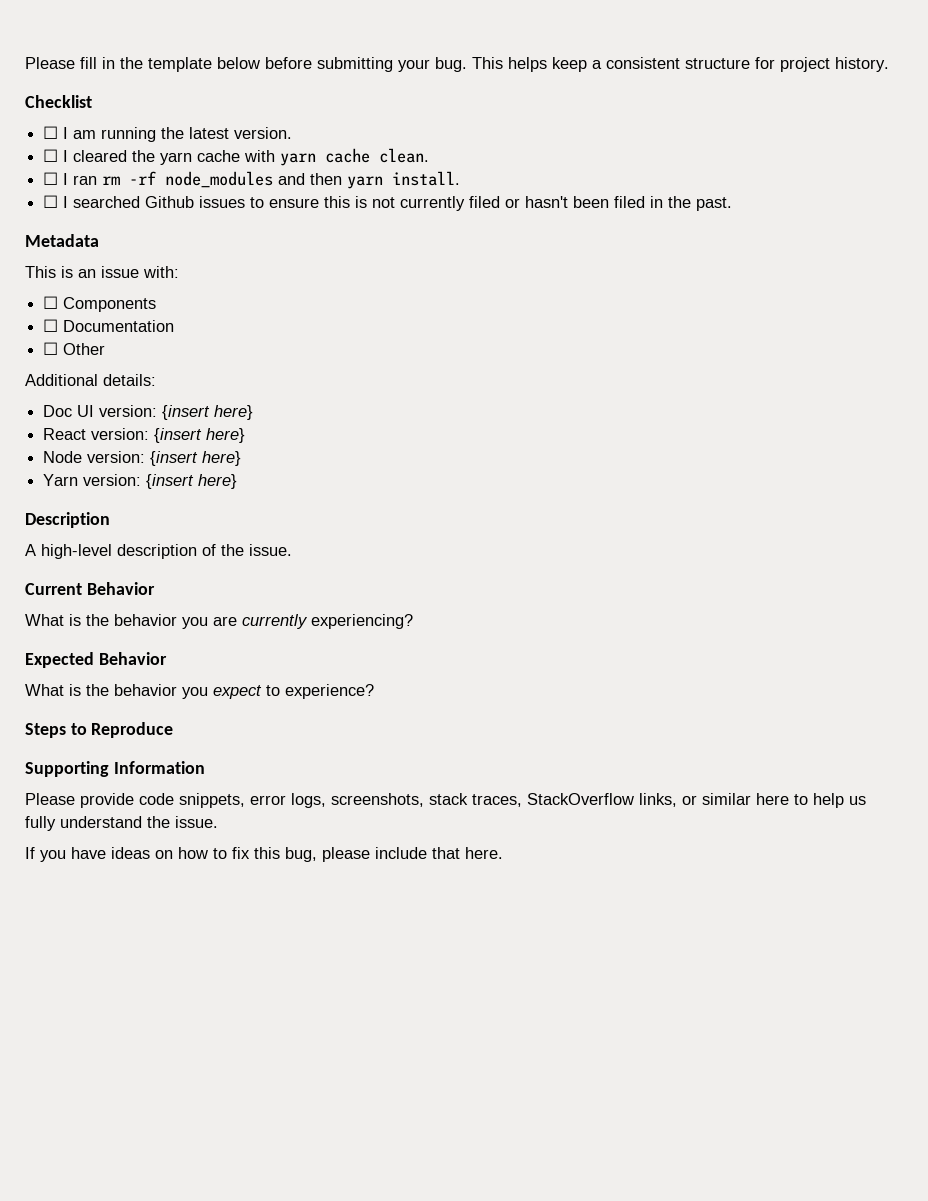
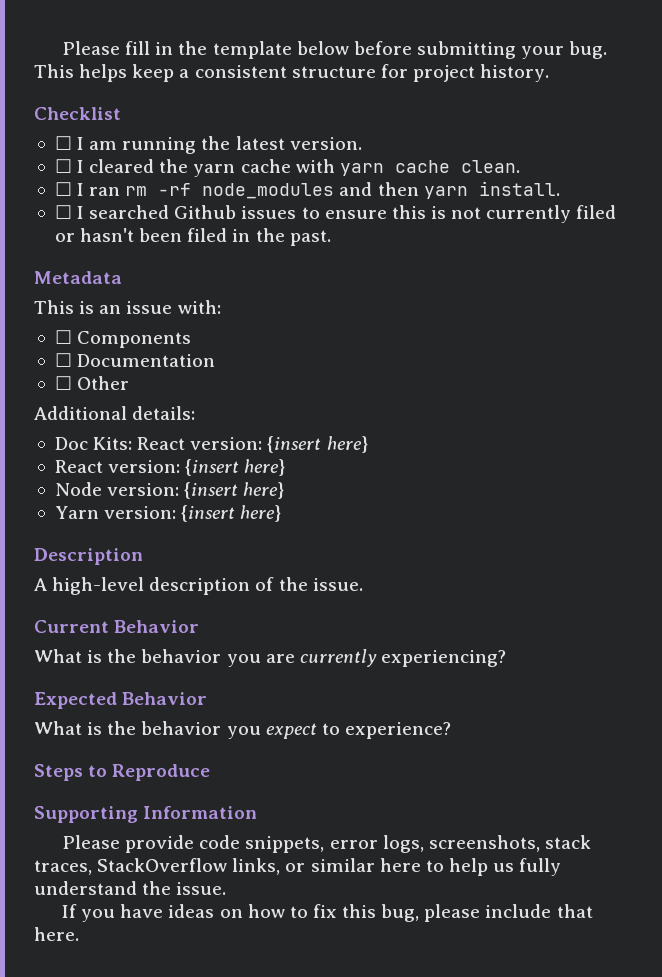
- Doc UI version: {insert here}
+ Doc Kits: React version: {insert here}

